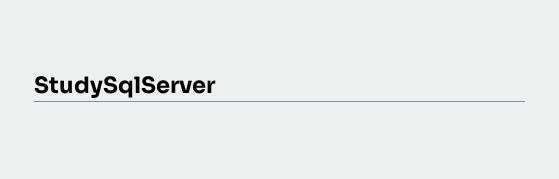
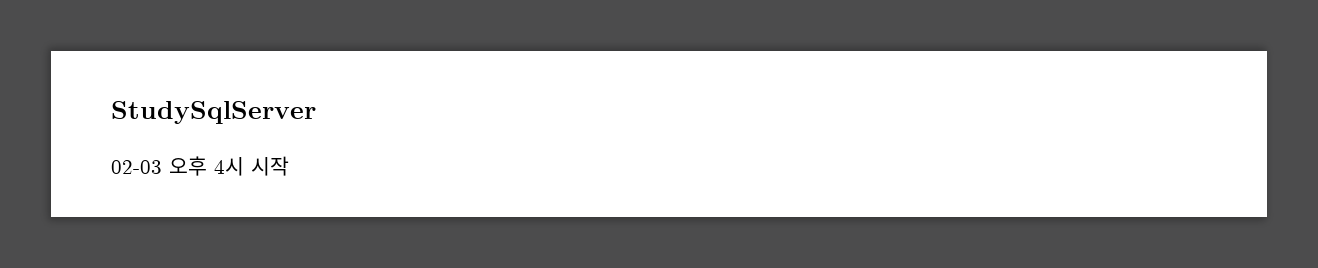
+ 02-03 오후 4시 시작

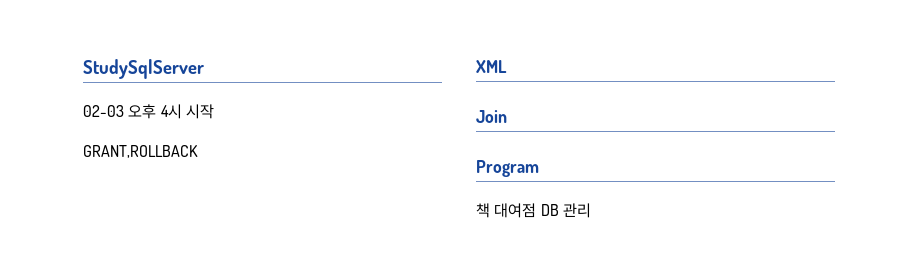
+ GRANT,ROLLBACK
+ XML
+ Join
+ Program
+ 책 대여점 DB 관리

